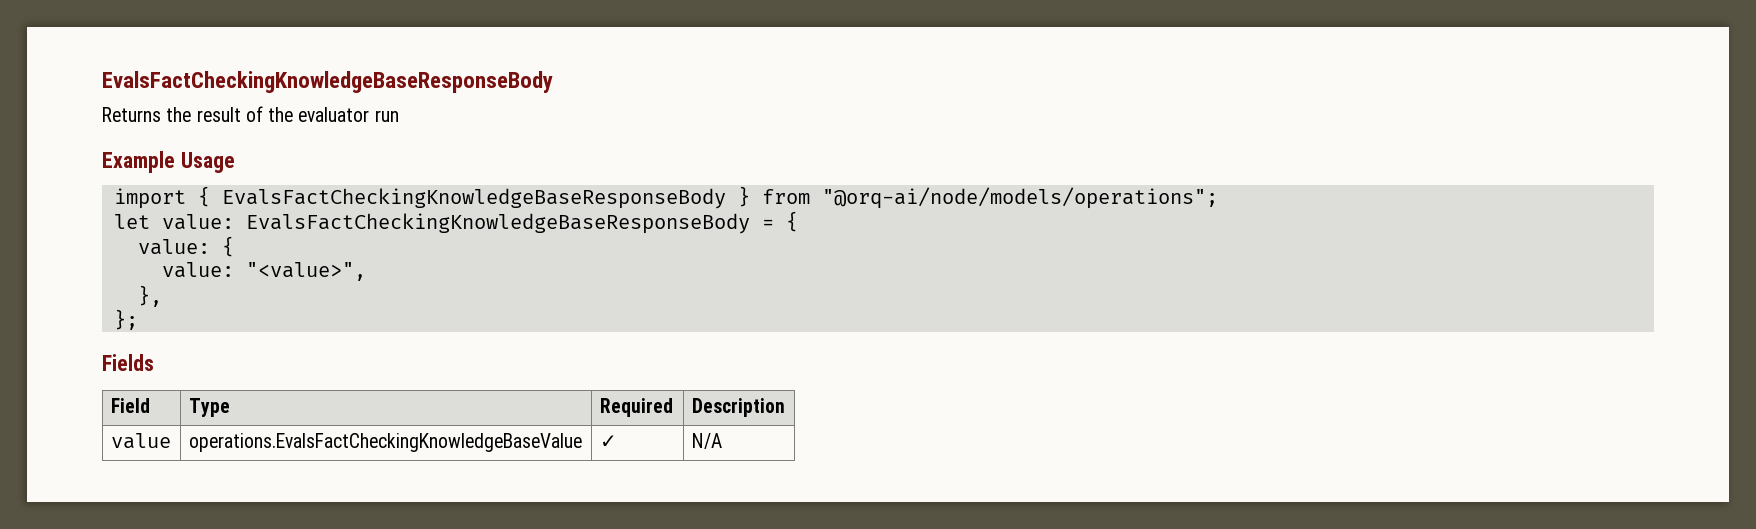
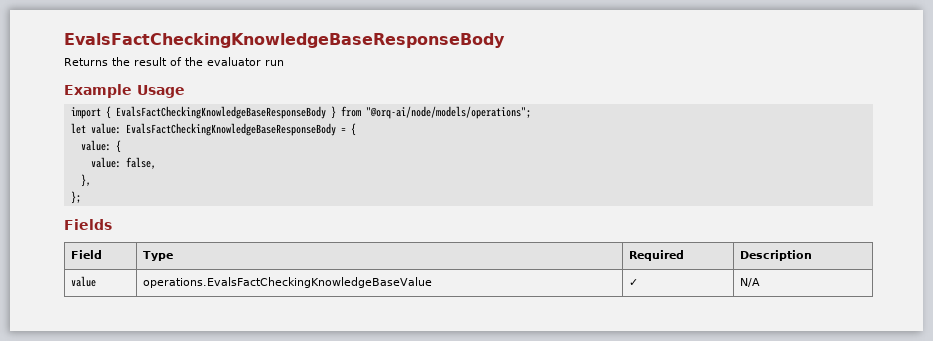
- value: "<value>",
+ value: false,

